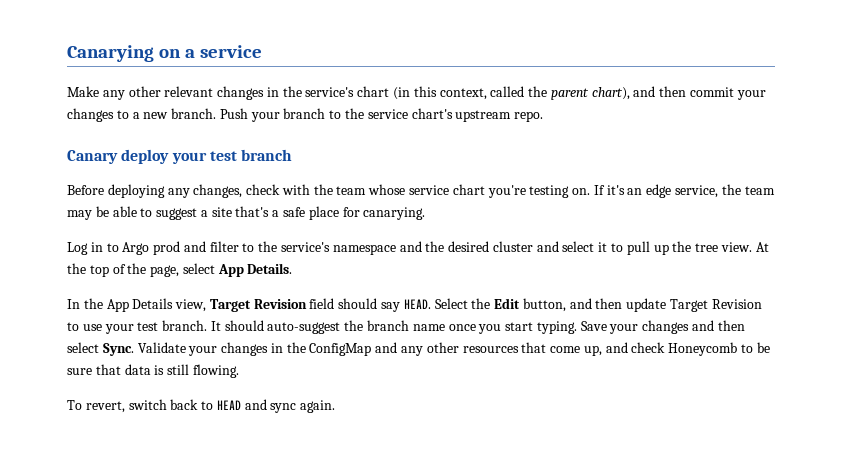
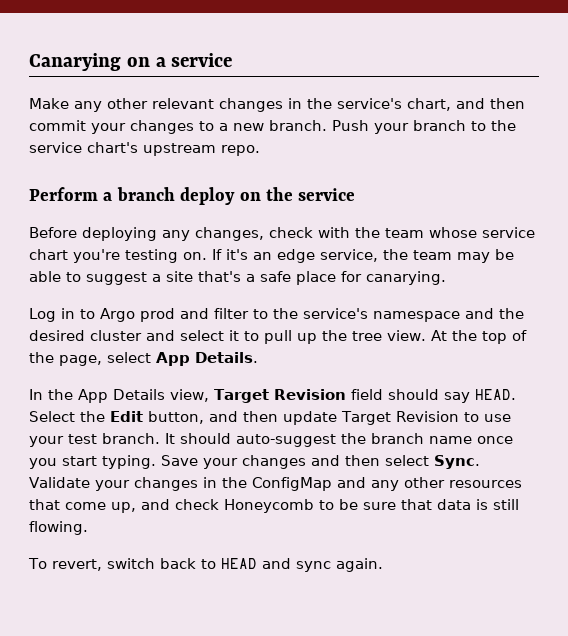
- Make any other relevant changes in the service's chart (in this context, called the parent chart), and then commit your changes to a new branch.
+ Make any other relevant changes in the service's chart, and then commit your changes to a new branch.
- Canary deploy your test branch
+ Perform a branch deploy on the service

